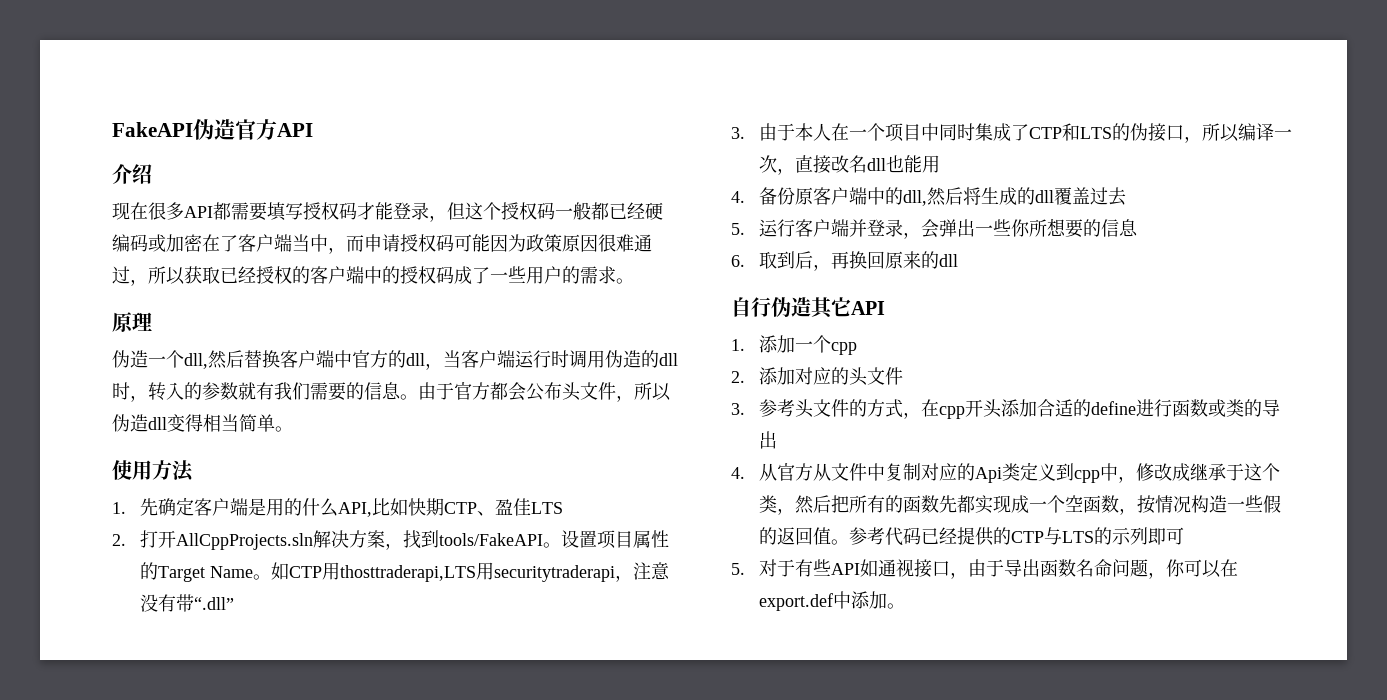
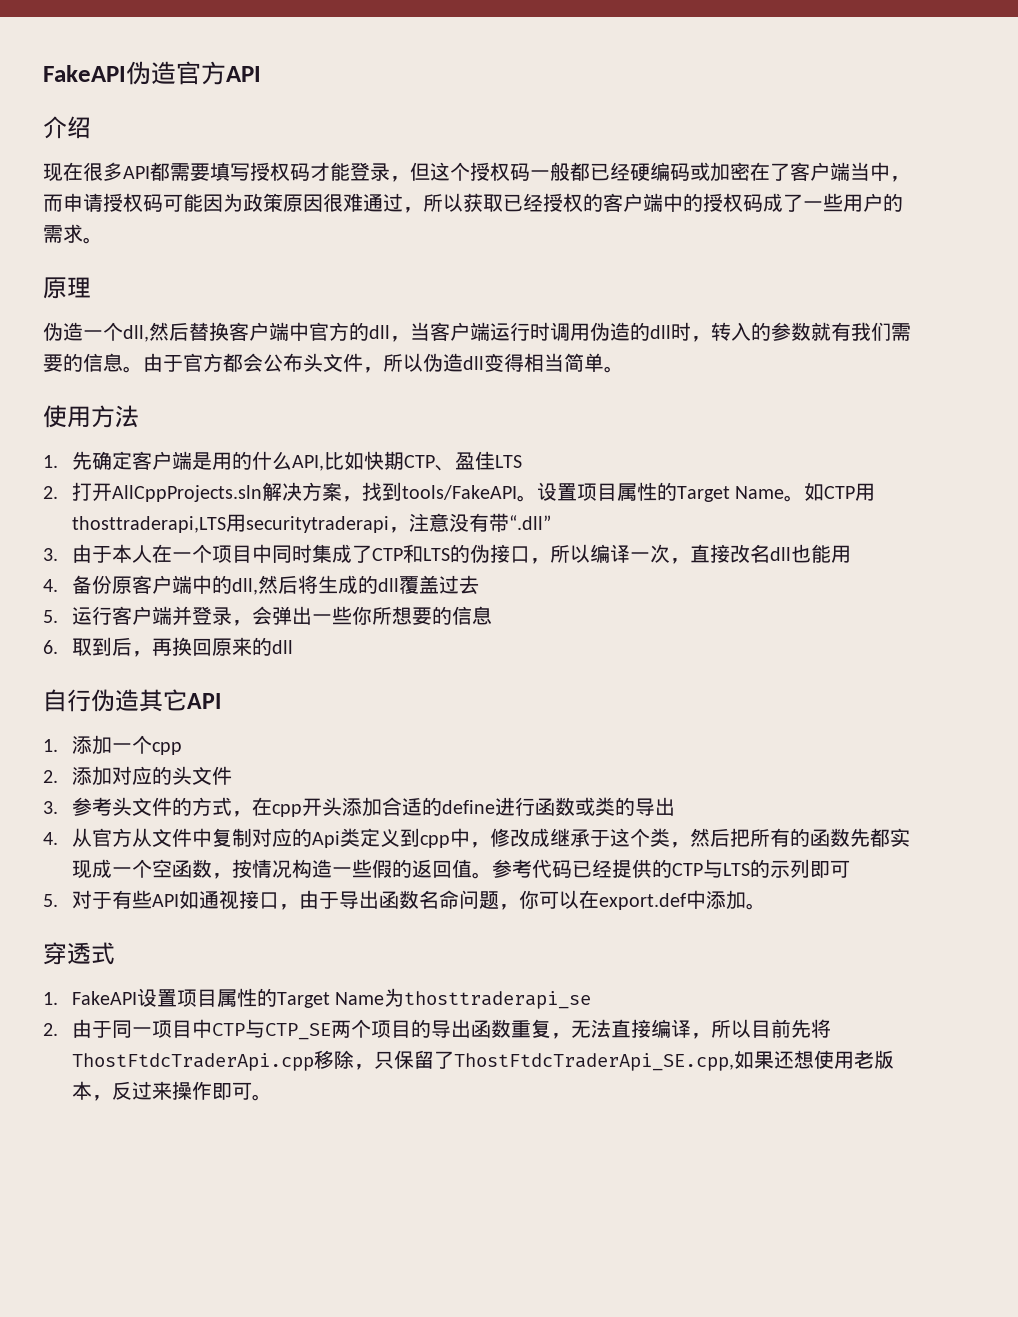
+ 穿透式
+ 1. FakeAPI设置项目属性的Target Name为thosttraderapi_se
+ 2.由于同一项目中CTP与CTP_SE两个项目的导出函数重复，无法直接编译，所以目前先将ThostFtdcTraderApi.cpp移除，只保留了ThostFtdcTraderApi_SE.cpp,如果还想使用老版本，反过来操作即可。

